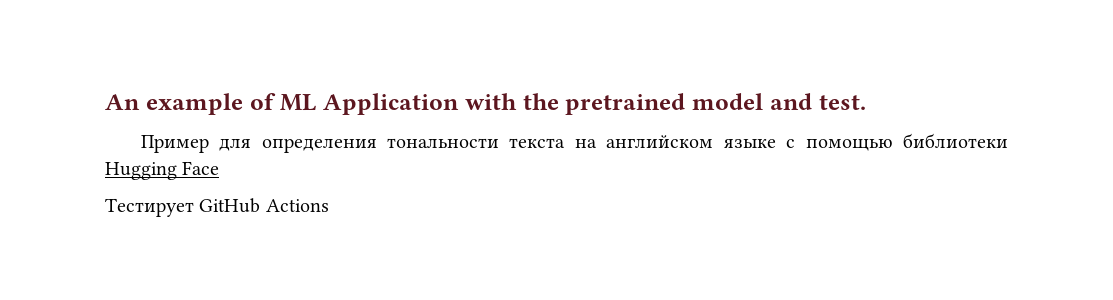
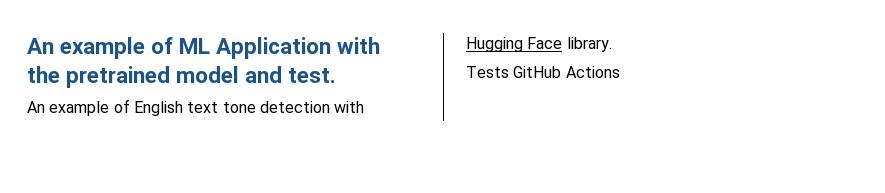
- Пример для определения тональности текста на английском языке с помощью библиотеки Hugging Face
- Тестирует GitHub Actions
+ An example of English text tone detection with Hugging Face library.
+ Tests GitHub Actions

